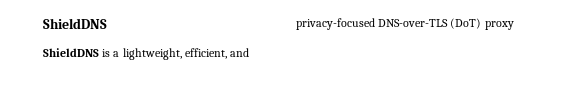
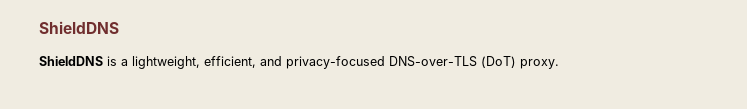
- ShieldDNS is a lightweight, efficient, and privacy-focused DNS-over-TLS (DoT) proxy
+ ShieldDNS is a lightweight, efficient, and privacy-focused DNS-over-TLS (DoT) proxy.

